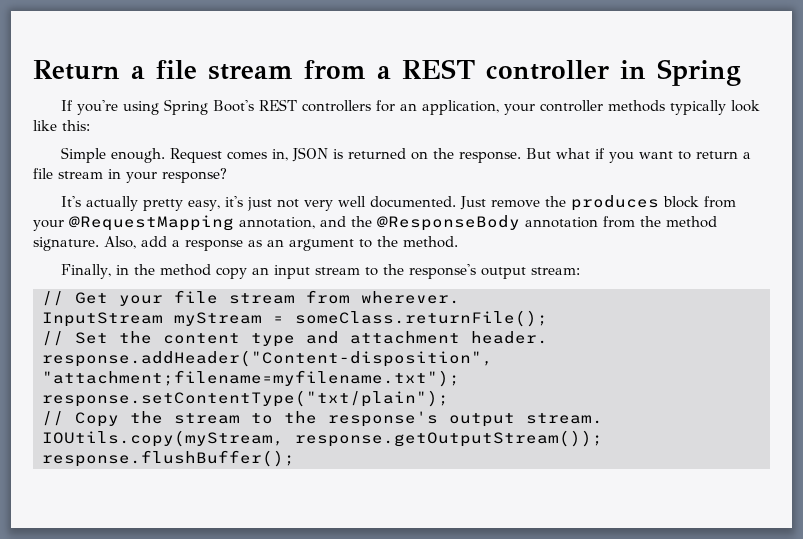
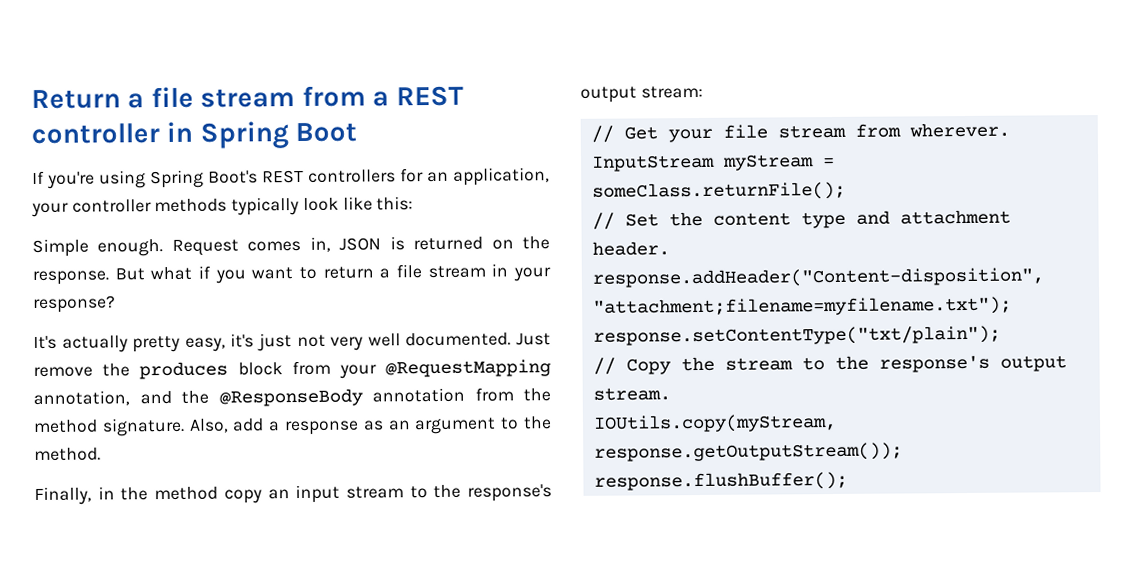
- Return a file stream from a REST controller in Spring
+ Return a file stream from a REST controller in Spring Boot

